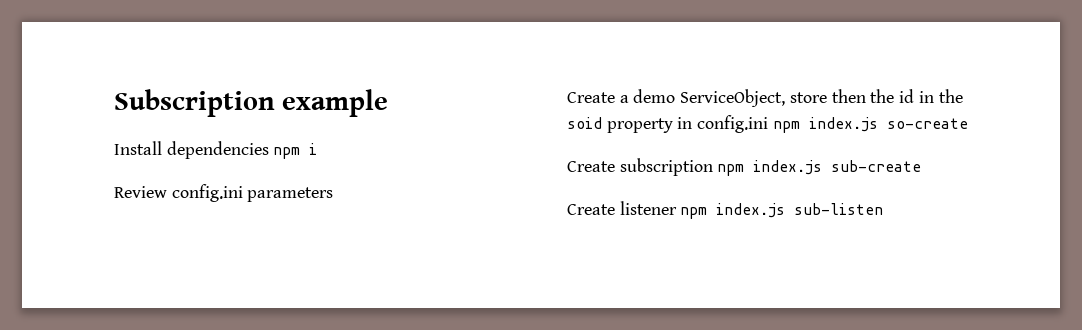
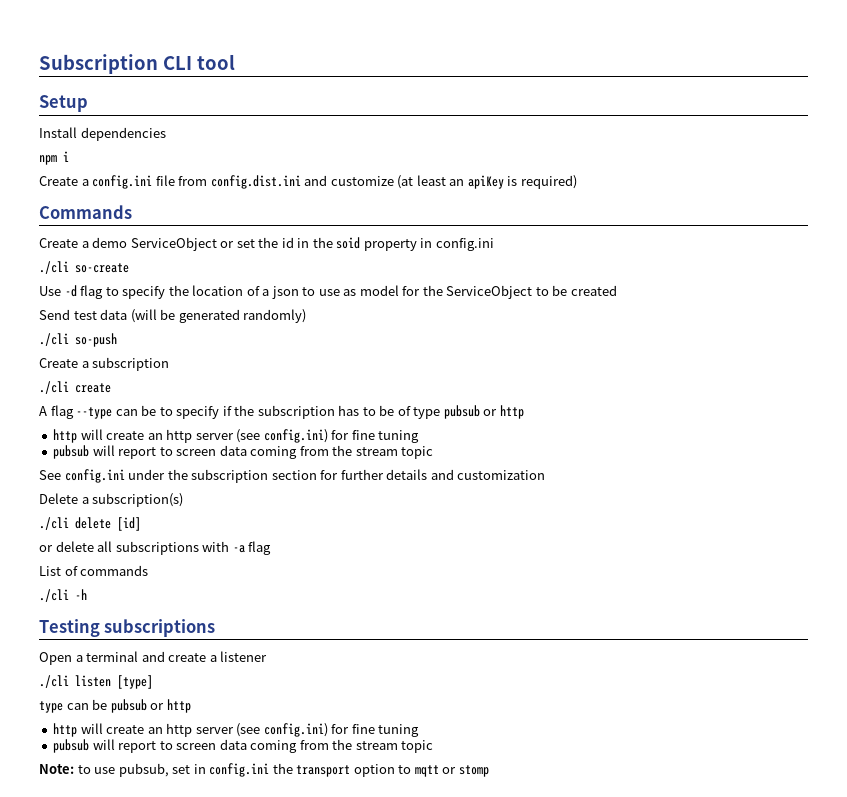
- Subscription example
+ Subscription CLI tool
+ Setup
- Install dependencies npm i
+ Install dependencies
+ npm i
- Review config.ini parameters
+ Create a config.ini file from config.dist.ini and customize (at least an apiKey is required)
+ Commands
- Create a demo ServiceObject, store then the id in the soid property in config.ini npm index.js so-create
+ Create a demo ServiceObject or set the id in the soid property in config.ini
+ ./cli so-create
- Create subscription npm index.js sub-create
- Create listener npm index.js sub-listen
+ Use -d flag to specify the location of a json to use as model for the ServiceObject to be created
+ Send test data (will be generated randomly)
+ ./cli so-push
+ Create a subscription
+ ./cli create
+ A flag --type can be to specify if the subscription has to be of type pubsub or http
+ http will create an http server (see config.ini) for fine tuning
+ pubsub will report to screen data coming from the stream topic
+ See config.ini under the subscription section for further details and customization
+ Delete a subscription(s)
+ ./cli delete [id]
+ or delete all subscriptions with -a flag
+ List of commands
+ ./cli -h
+ Testing subscriptions
+ Open a terminal and create a listener
+ ./cli listen [type]
+ type can be pubsub or http
+ http will create an http server (see config.ini) for fine tuning
+ pubsub will report to screen data coming from the stream topic
+ Note: to use pubsub, set in config.ini the transport option to mqtt or stomp

